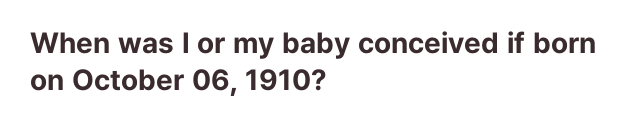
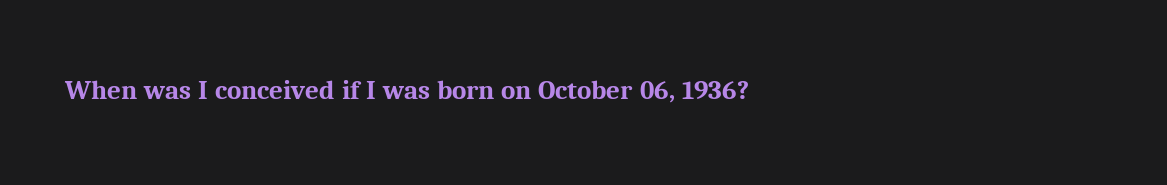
- When was I or my baby conceived if born on October 06, 1910?
+ When was I conceived if I was born on October 06, 1936?

